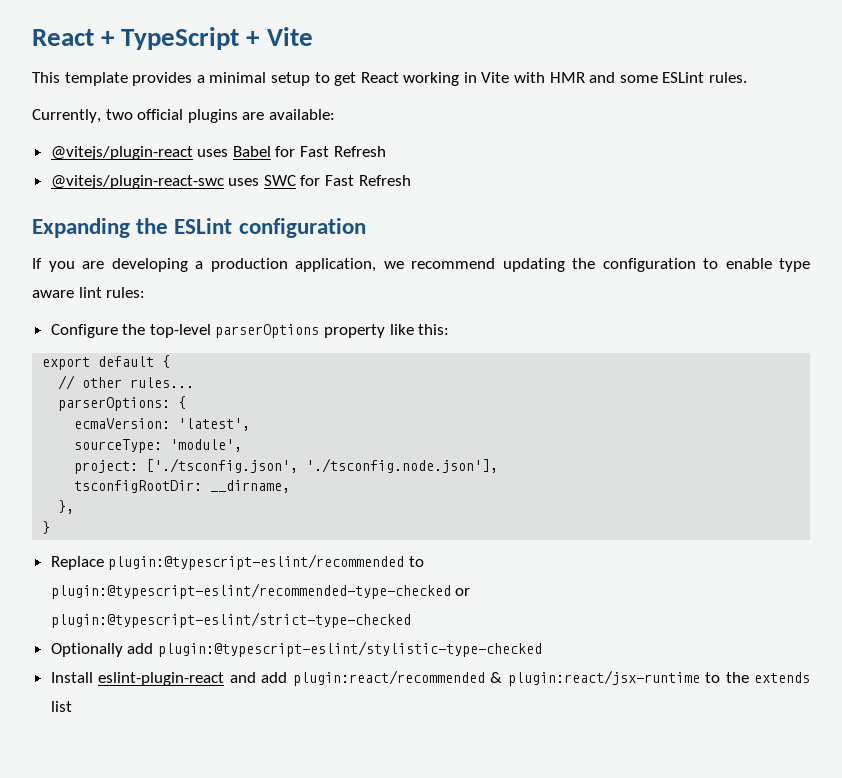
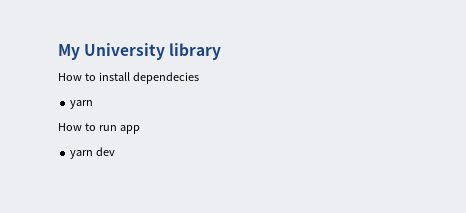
- React + TypeScript + Vite
- This template provides a minimal setup to get React working in Vite with HMR and some ESLint rules.
- Currently, two official plugins are available:
- @vitejs/plugin-react uses Babel for Fast Refresh
- @vitejs/plugin-react-swc uses SWC for Fast Refresh
- Expanding the ESLint configuration
- If you are developing a production application, we recommend updating the configuration to enable type aware lint rules:
- Configure the top-level parserOptions property like this:
- export default {
- // other rules...
- parserOptions: {
- ecmaVersion: 'latest',
- sourceType: 'module',
- project: ['./tsconfig.json', './tsconfig.node.json'],
- tsconfigRootDir: __dirname,
- },
- }
- Replace plugin:@typescript-eslint/recommended to plugin:@typescript-eslint/recommended-type-checked or plugin:@typescript-eslint/strict-type-checked
- Optionally add plugin:@typescript-eslint/stylistic-type-checked
- Install eslint-plugin-react and add plugin:react/recommended & plugin:react/jsx-runtime to the extends list
+ My University library
+ How to install dependecies
+ yarn
+ How to run app
+ yarn dev

